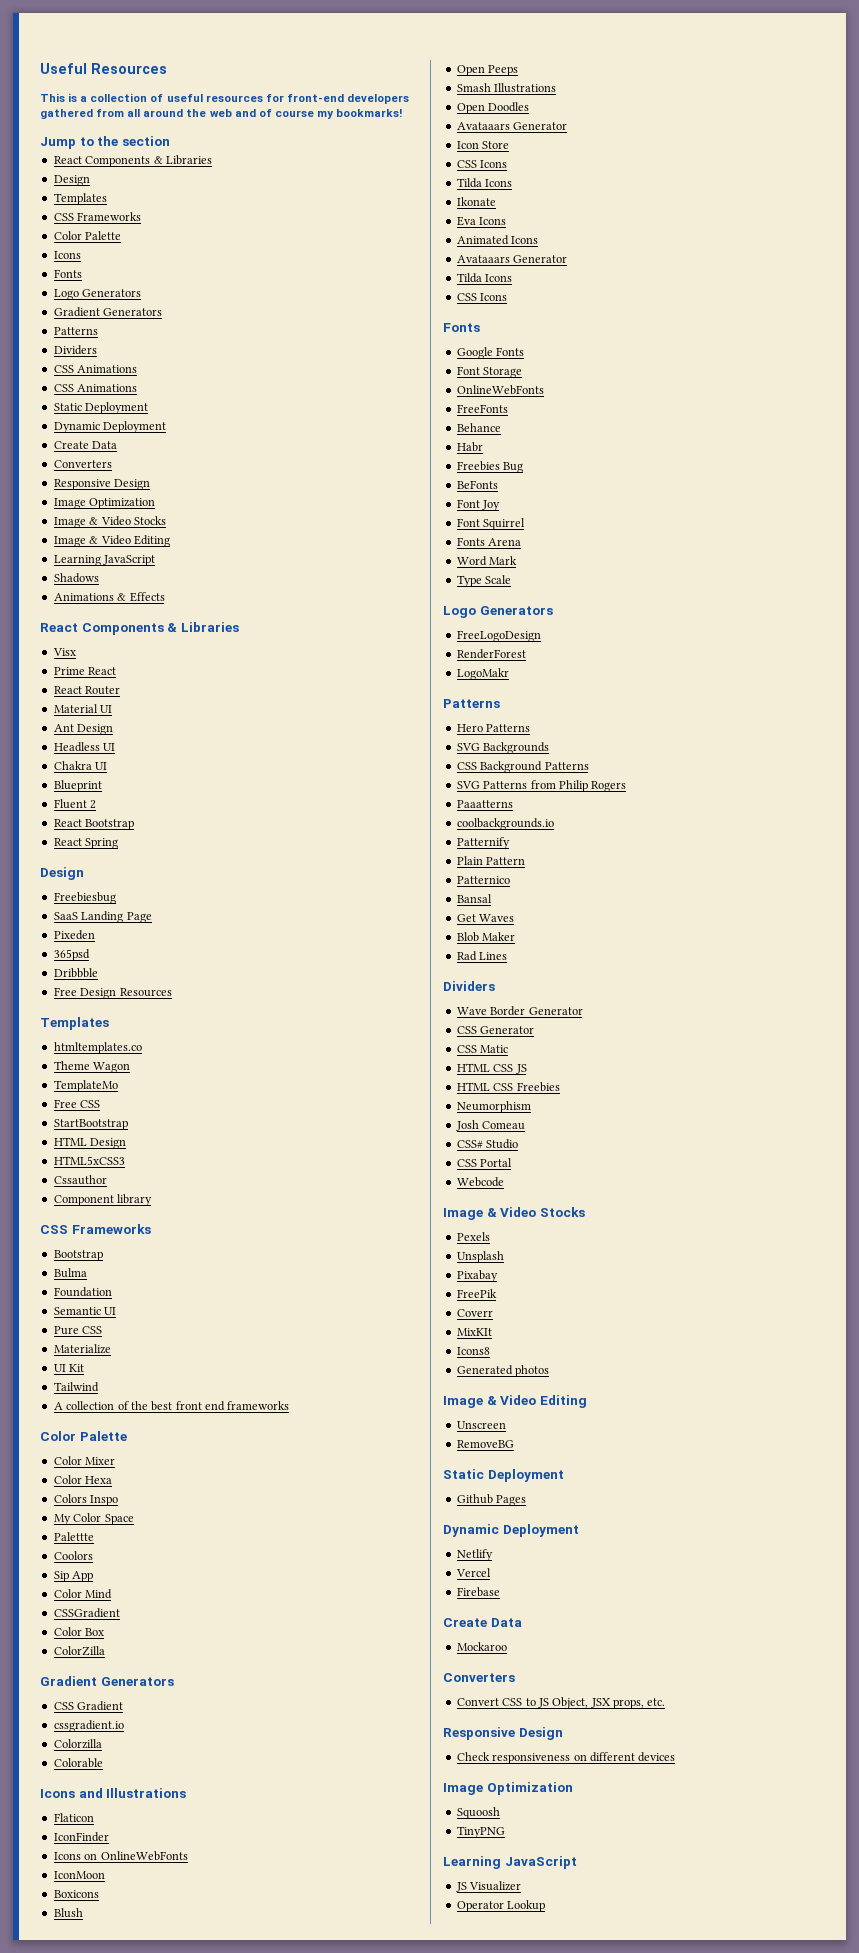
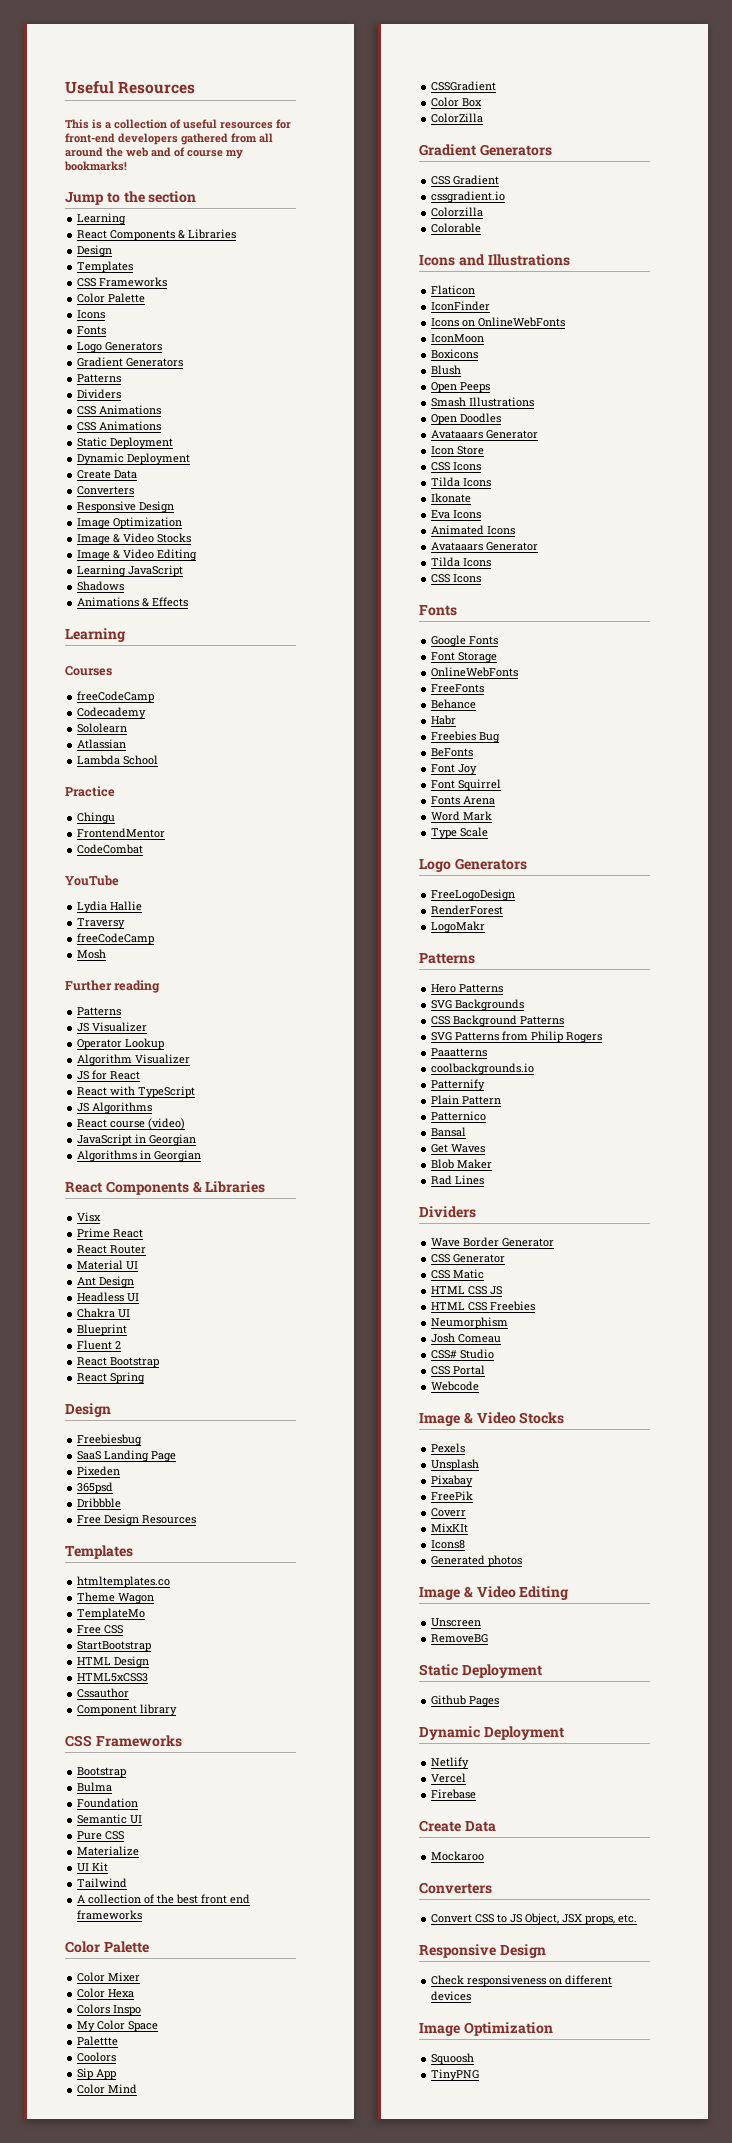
  Jump to the section
+ Learning
  Animations & Effects
+ Learning
+ Courses
+ freeCodeCamp
+ Codecademy
+ Sololearn
+ Atlassian
+ Lambda School
+ Practice
+ Chingu
+ FrontendMentor
+ CodeCombat
+ YouTube
+ Lydia Hallie
+ Traversy
+ freeCodeCamp
+ Mosh
+ Further reading
+ Patterns
+ JS Visualizer
+ Operator Lookup
+ Algorithm Visualizer
+ JS for React
+ React with TypeScript
+ JS Algorithms
+ React course (video)
+ JavaScript in Georgian
+ Algorithms in Georgian
  TinyPNG
- Learning JavaScript
- JS Visualizer
- Operator Lookup

